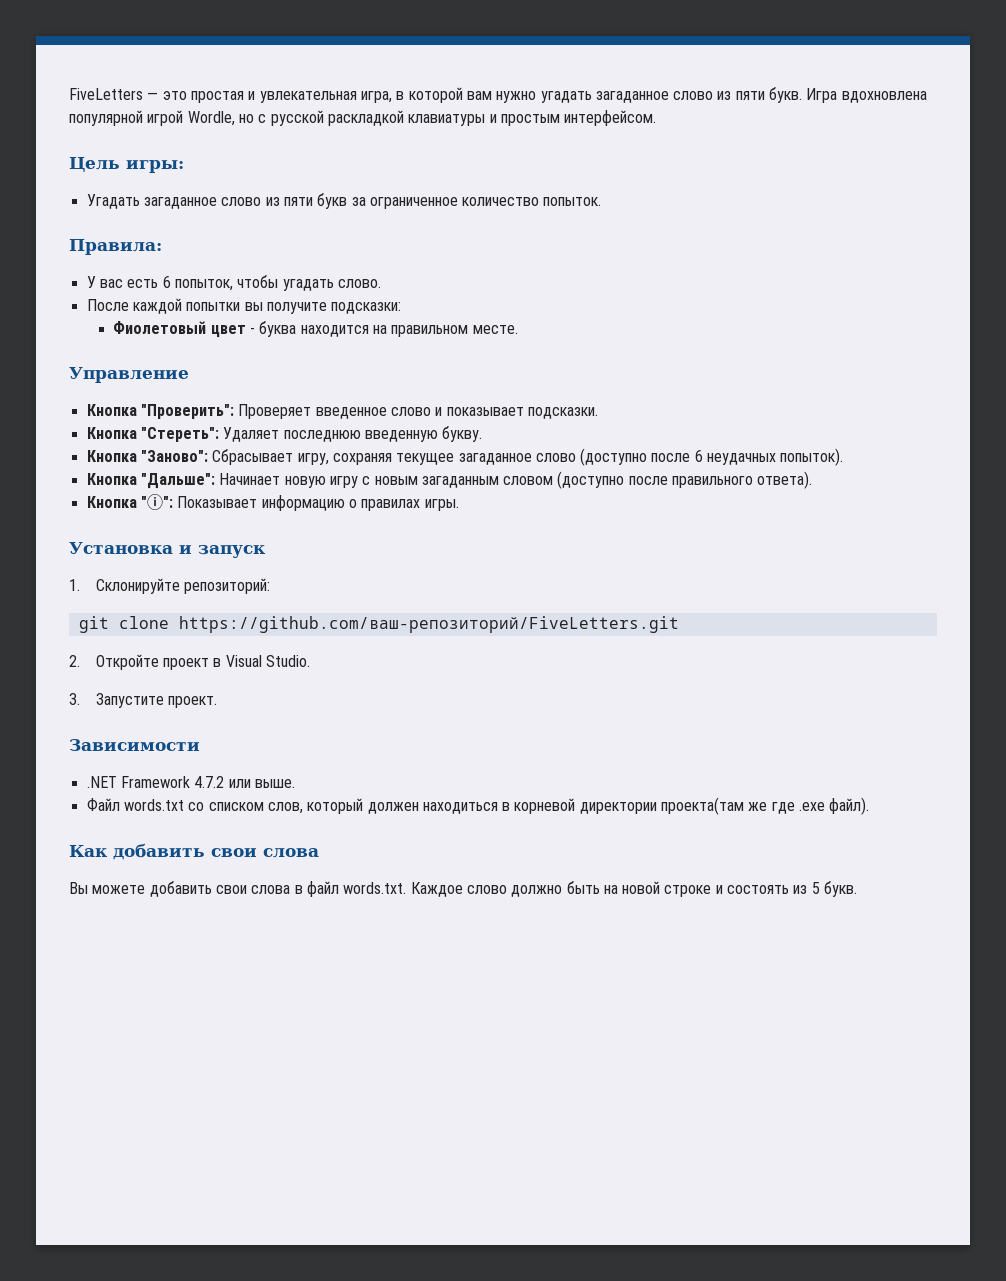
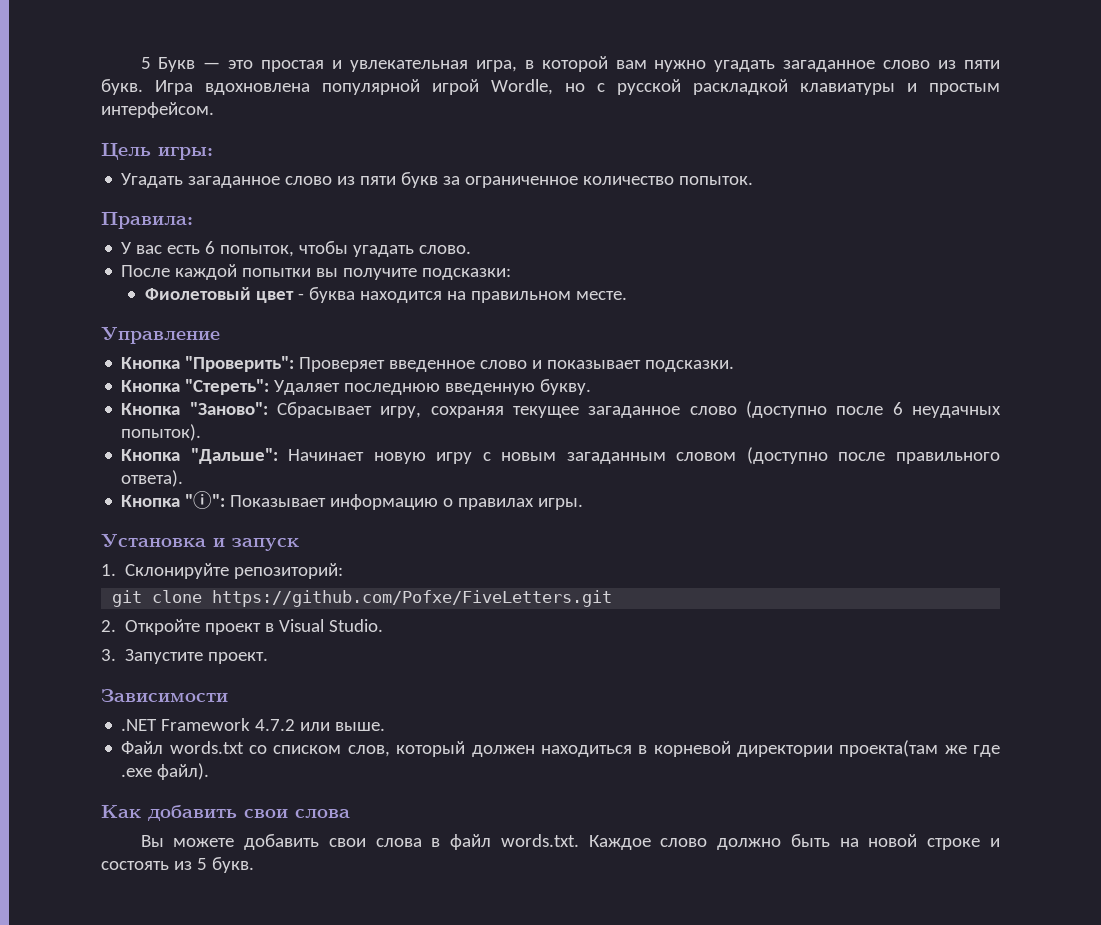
- FiveLetters — это простая и увлекательная игра, в которой вам нужно угадать загаданное слово из пяти букв.
+ 5 Букв — это простая и увлекательная игра, в которой вам нужно угадать загаданное слово из пяти букв.
- git clone https://github.com/ваш-репозиторий/FiveLetters.git
+ git clone https://github.com/Pofxe/FiveLetters.git

